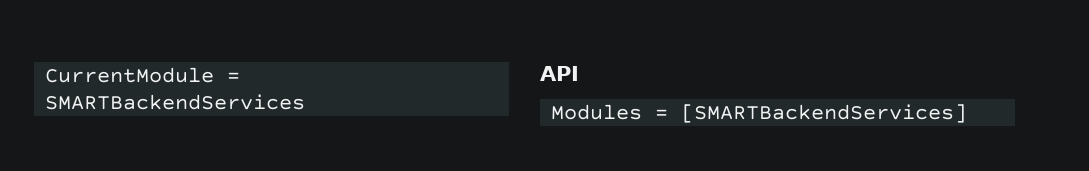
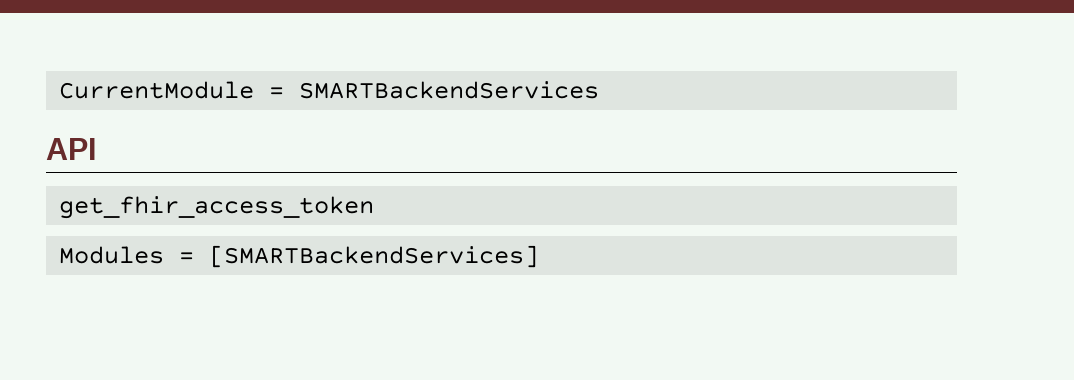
+ get_fhir_access_token

